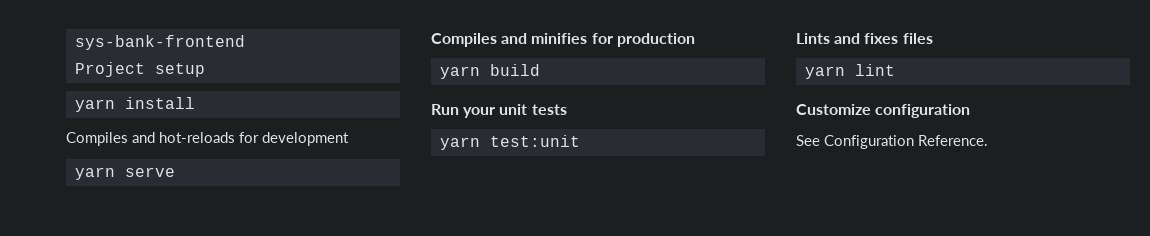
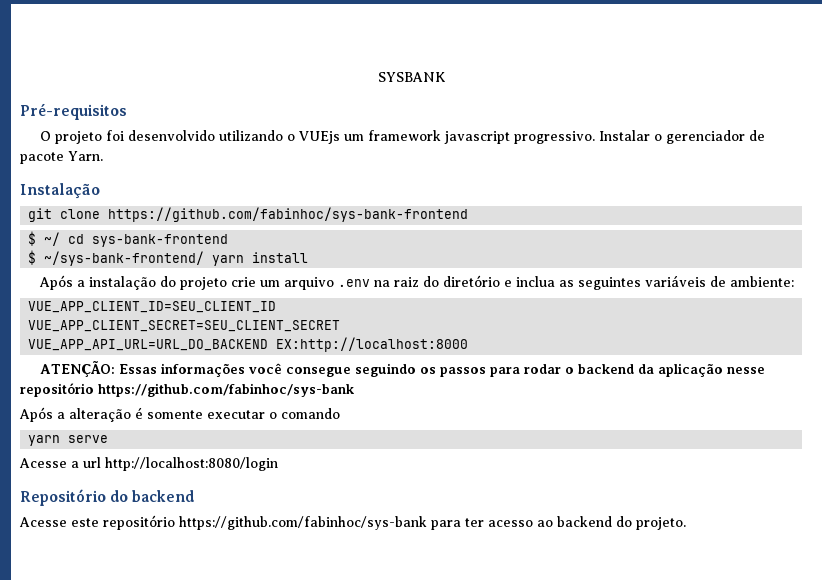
- sys-bank-frontend
+ SYSBANK
+ Pré-requisitos
+ O projeto foi desenvolvido utilizando o VUEjs um framework javascript progressivo. Instalar o gerenciador de pacote Yarn.
+ Instalação
+ git clone https://github.com/fabinhoc/sys-bank-frontend
+ $ ~/ cd sys-bank-frontend
- Project setup
- yarn install
+ $ ~/sys-bank-frontend/ yarn install
- Compiles and hot-reloads for development
+ Após a instalação do projeto crie um arquivo .env na raiz do diretório e inclua as seguintes variáveis de ambiente:
+ VUE_APP_CLIENT_ID=SEU_CLIENT_ID
+ VUE_APP_CLIENT_SECRET=SEU_CLIENT_SECRET
+ VUE_APP_API_URL=URL_DO_BACKEND EX:http://localhost:8000
+ ATENÇÃO: Essas informações você consegue seguindo os passos para rodar o backend da aplicação nesse repositório https://github.com/fabinhoc/sys-bank
+ Após a alteração é somente executar o comando
  yarn serve
- Compiles and minifies for production
- yarn build
- Run your unit tests
- yarn test:unit
- Lints and fixes files
- yarn lint
- Customize configuration
- See Configuration Reference.
+ Acesse a url http://localhost:8080/login
+ Repositório do backend
+ Acesse este repositório https://github.com/fabinhoc/sys-bank para ter acesso ao backend do projeto.

